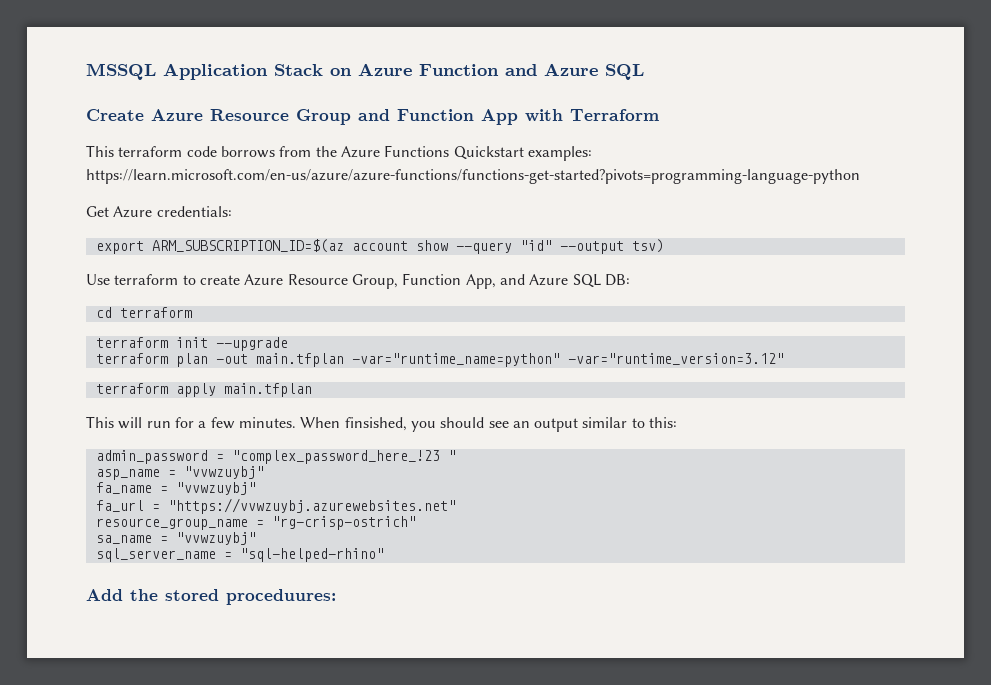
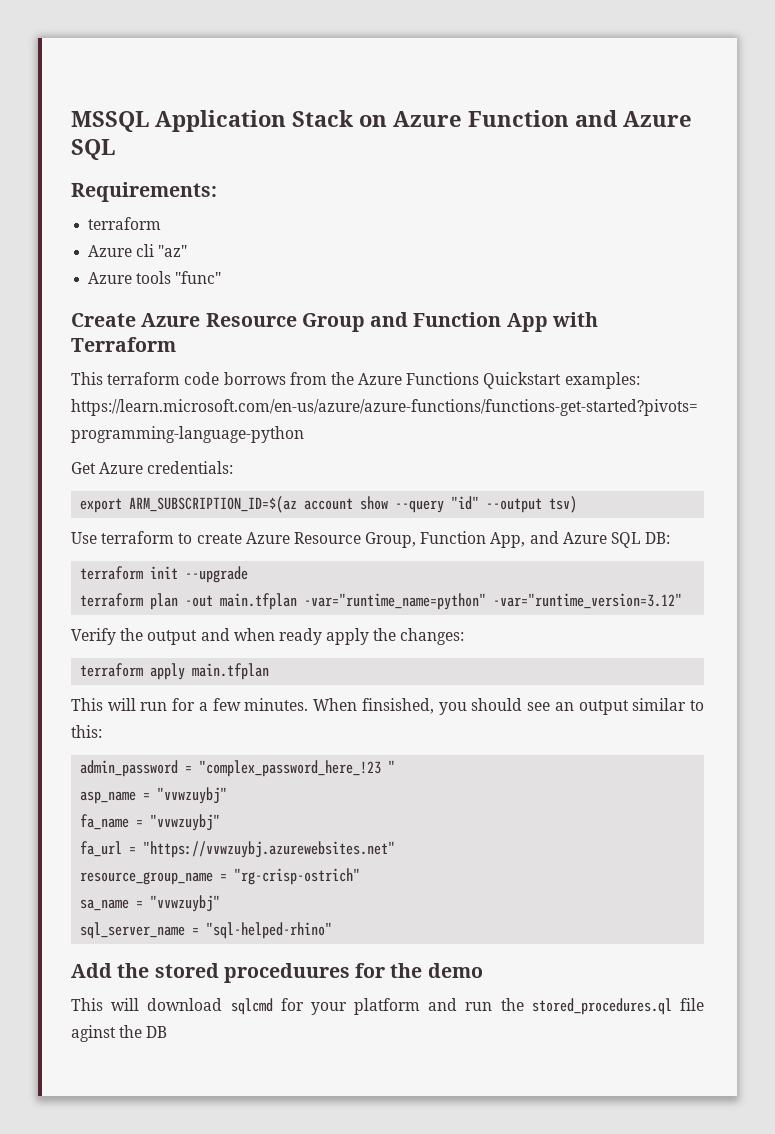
+ Requirements:
+ terraform
+ Azure cli "az"
+ Azure tools "func"
- cd terraform
+ Verify the output and when ready apply the changes:
- Add the stored proceduures:
+ Add the stored proceduures for the demo
+ This will download sqlcmd for your platform and run the stored_procedures.ql file aginst the DB

